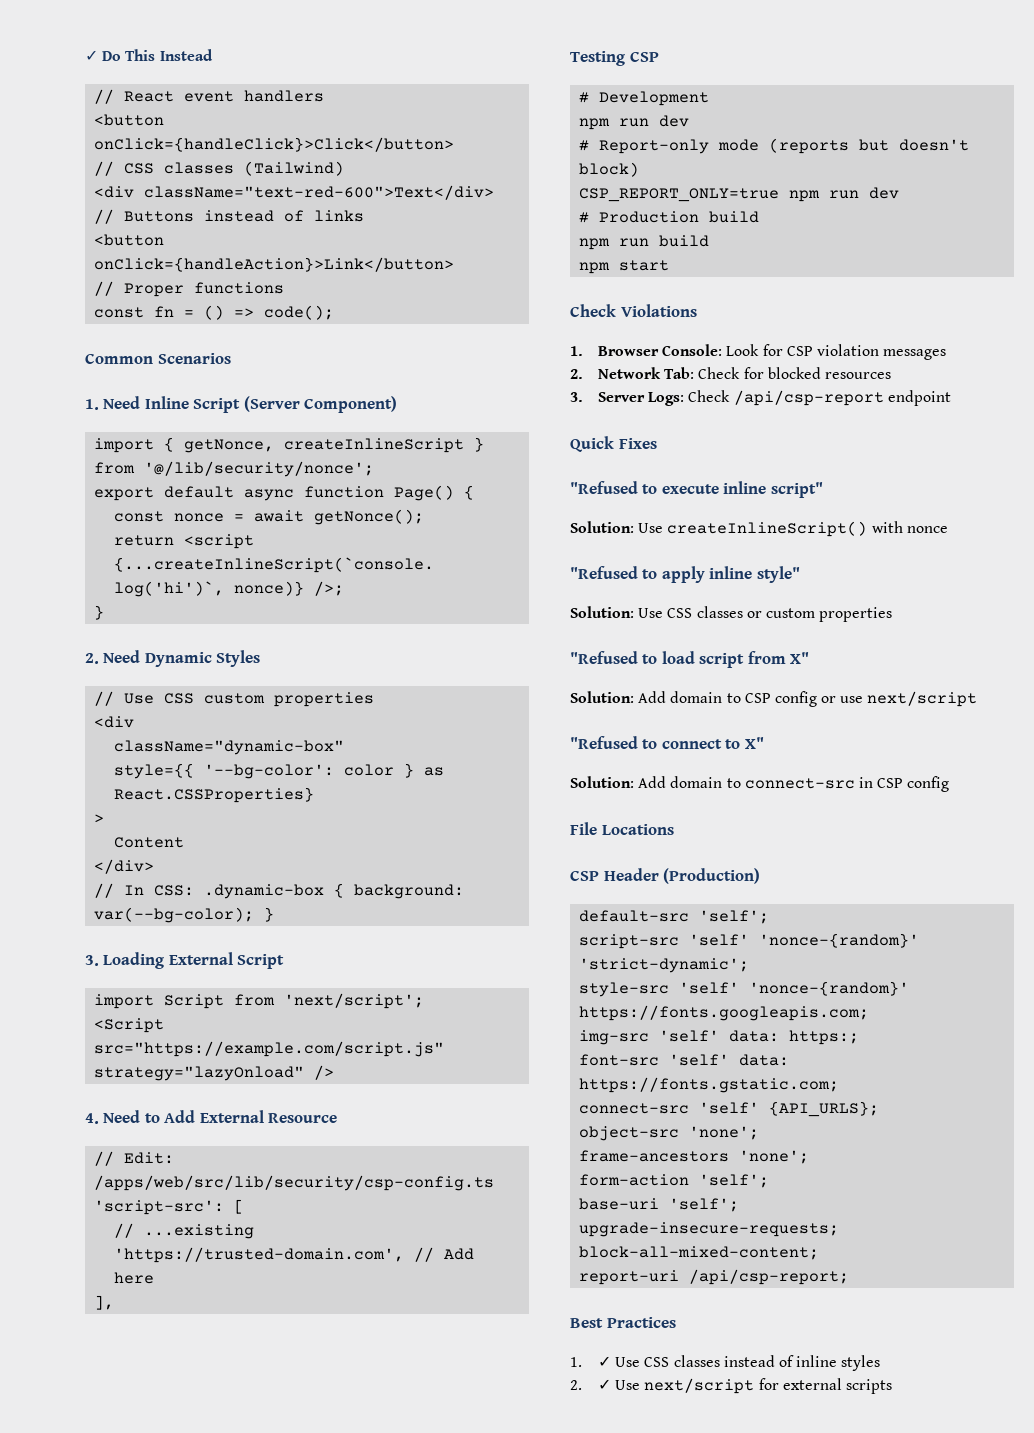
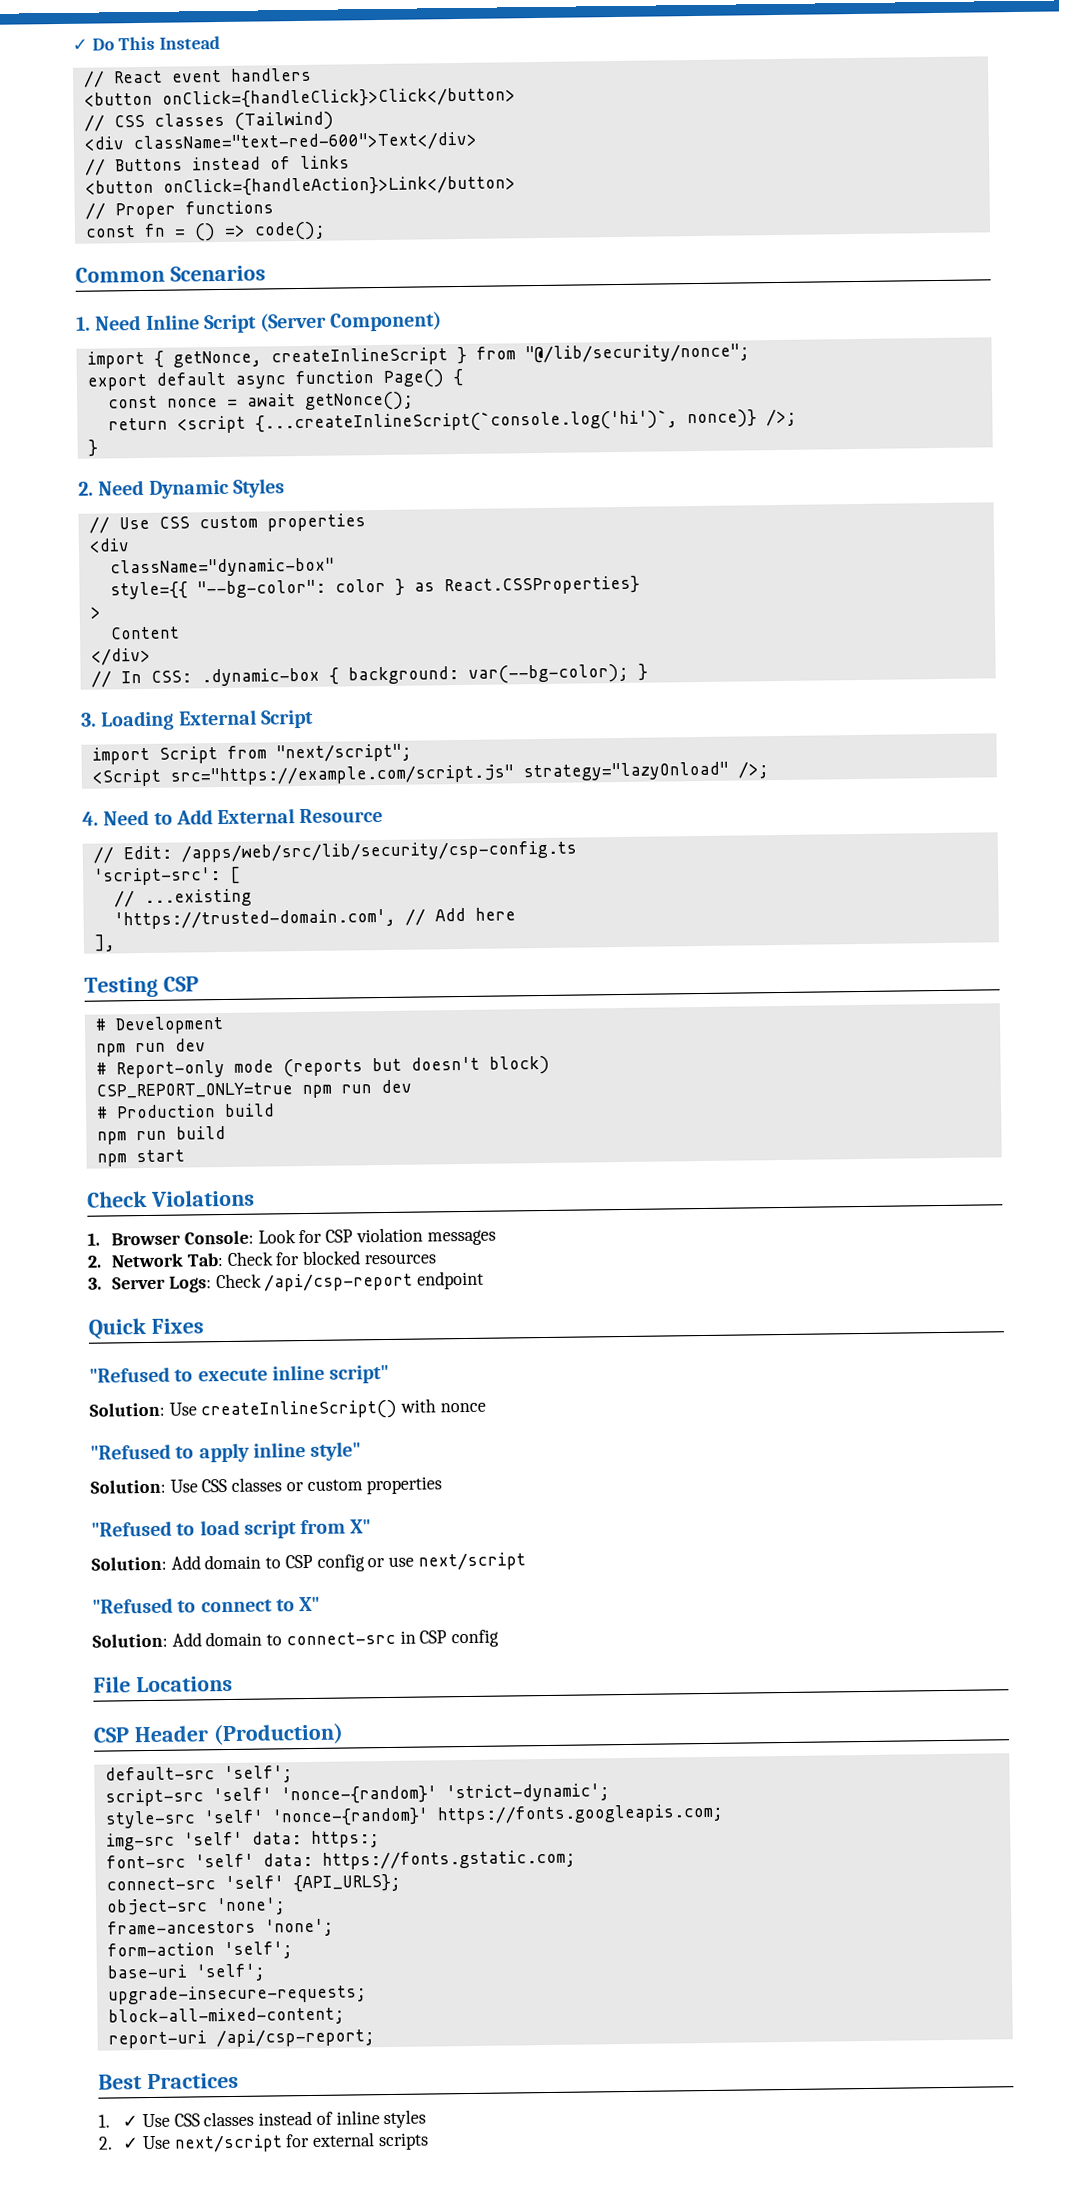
- import { getNonce, createInlineScript } from '@/lib/security/nonce';
+ import { getNonce, createInlineScript } from "@/lib/security/nonce";
- style={{ '--bg-color': color } as React.CSSProperties}
+ style={{ "--bg-color": color } as React.CSSProperties}
- import Script from 'next/script';
+ import Script from "next/script";
- <Script src="https://example.com/script.js" strategy="lazyOnload" />
+ <Script src="https://example.com/script.js" strategy="lazyOnload" />;

